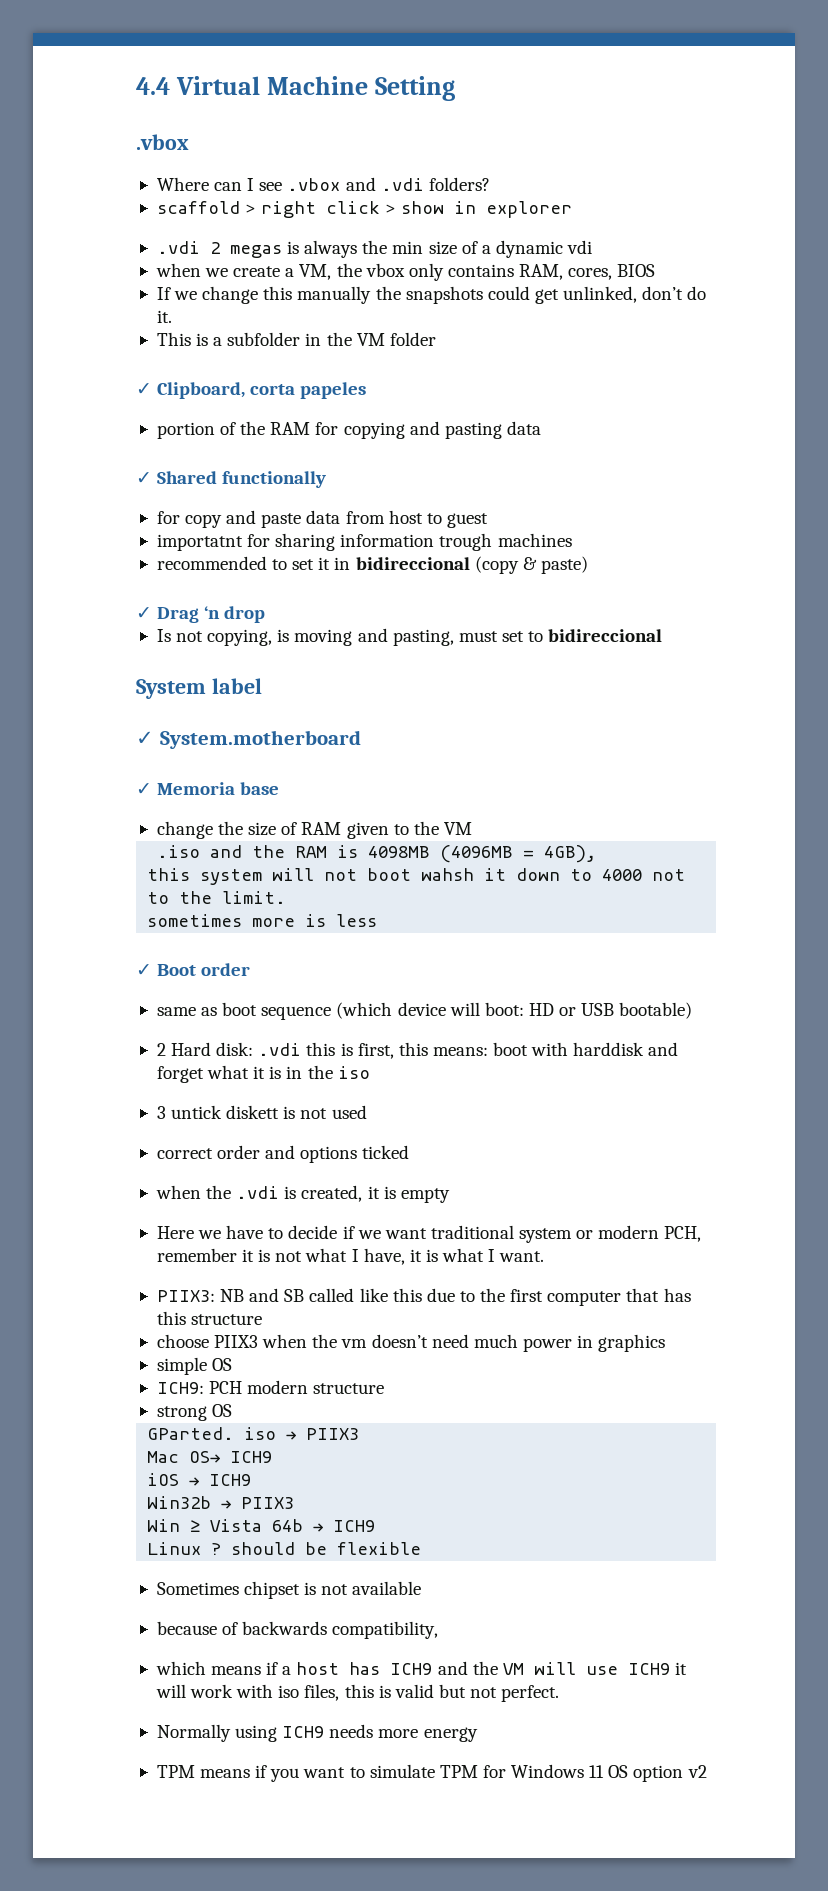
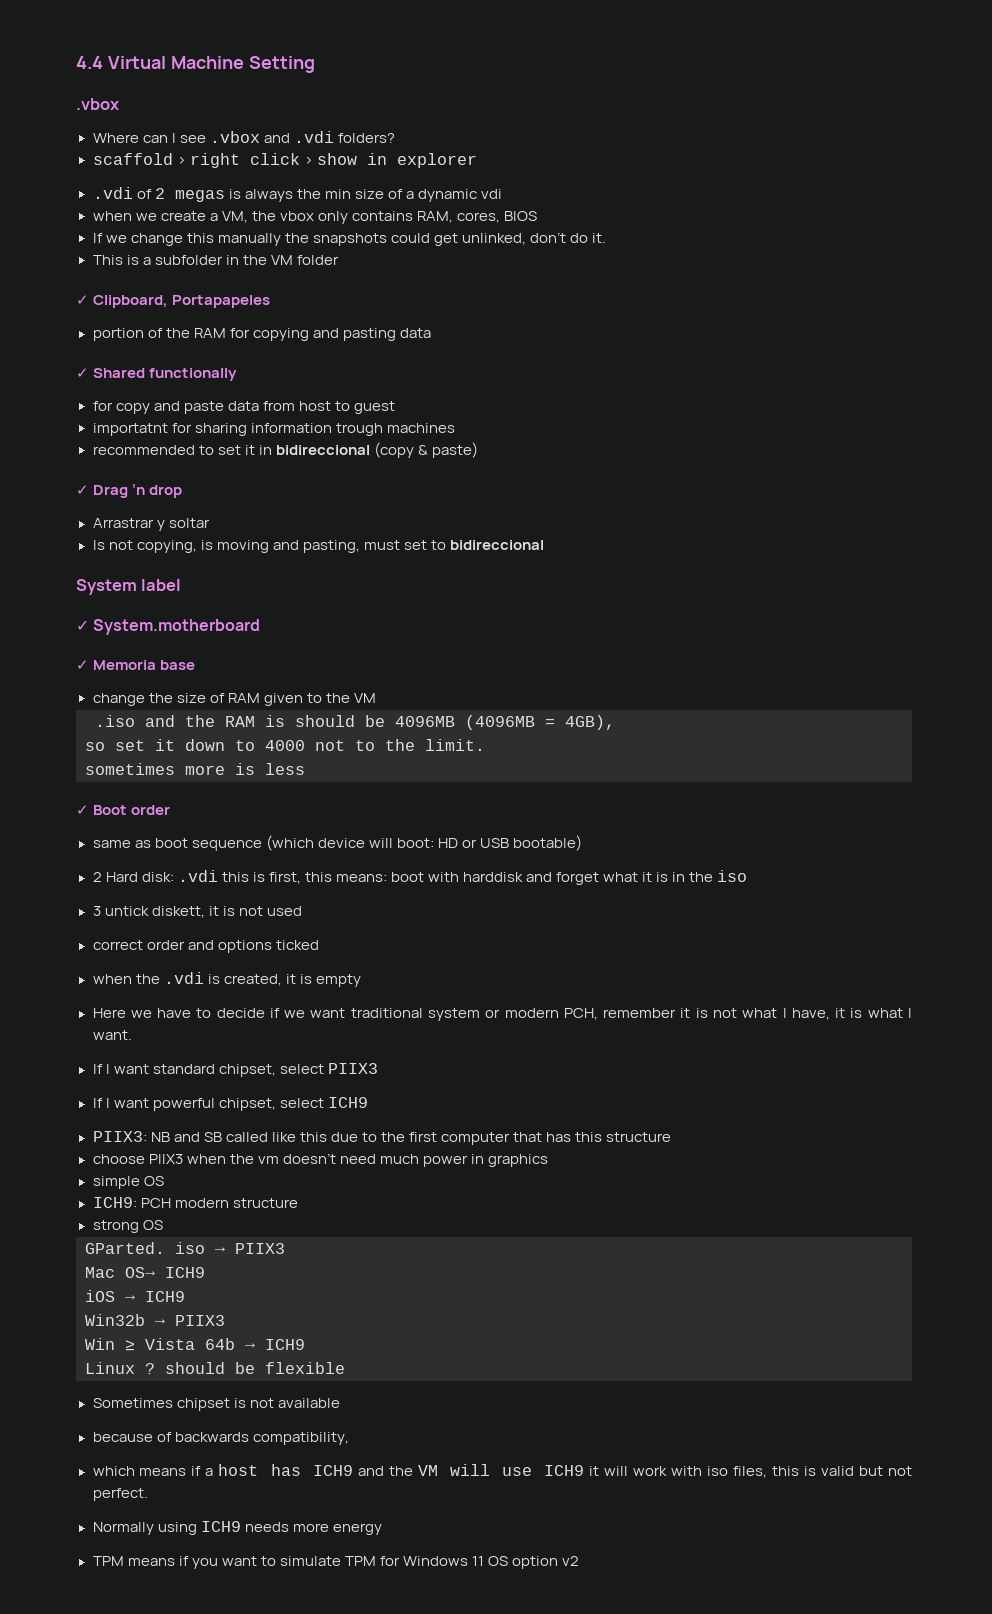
- .vdi 2 megas is always the min size of a dynamic vdi
+ .vdi of 2 megas is always the min size of a dynamic vdi
- ✓ Clipboard, corta papeles
+ ✓ Clipboard, Portapapeles
+ Arrastrar y soltar
- .iso and the RAM is 4098MB (4096MB = 4GB),
+ .iso and the RAM is should be 4096MB (4096MB = 4GB),
- this system will not boot wahsh it down to 4000 not to the limit.
+ so set it down to 4000 not to the limit.
- 3 untick diskett is not used
+ 3 untick diskett, it is not used
+ If I want standard chipset, select PIIX3
+ If I want powerful chipset, select ICH9

